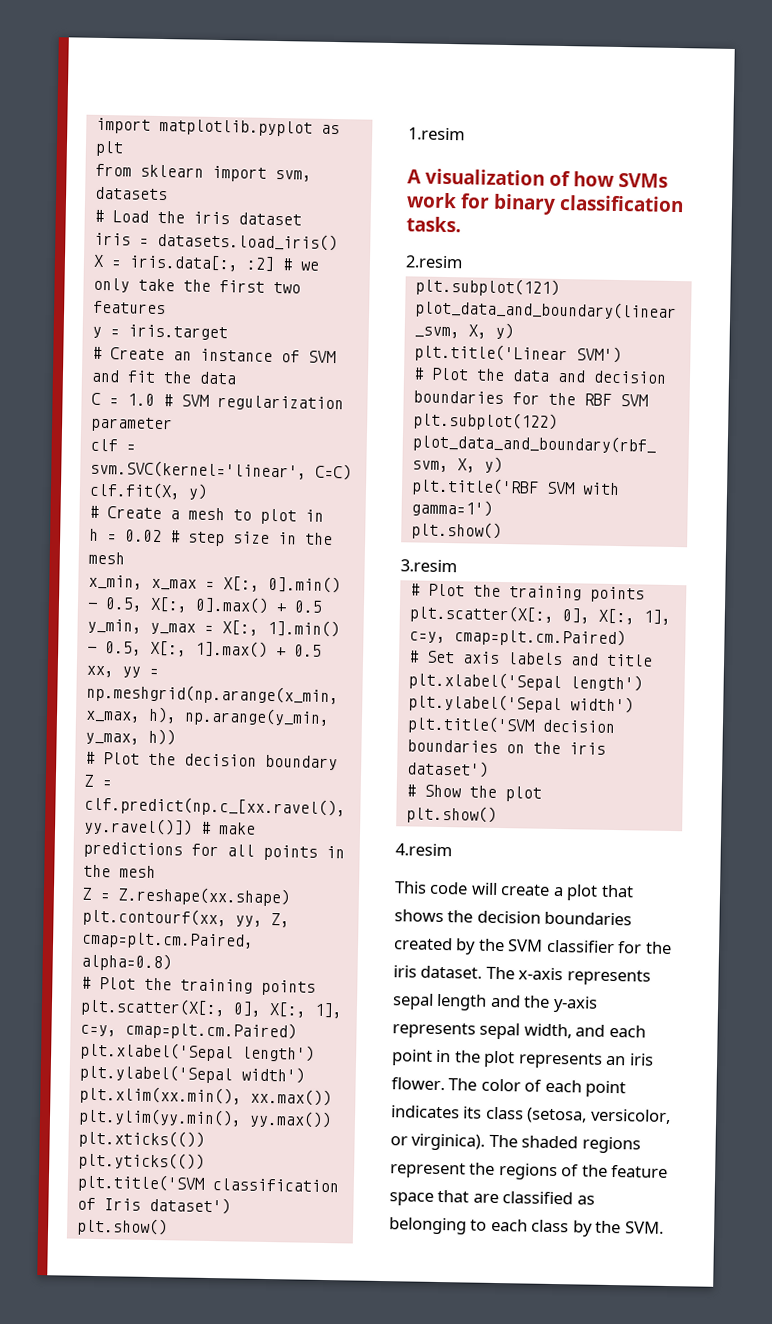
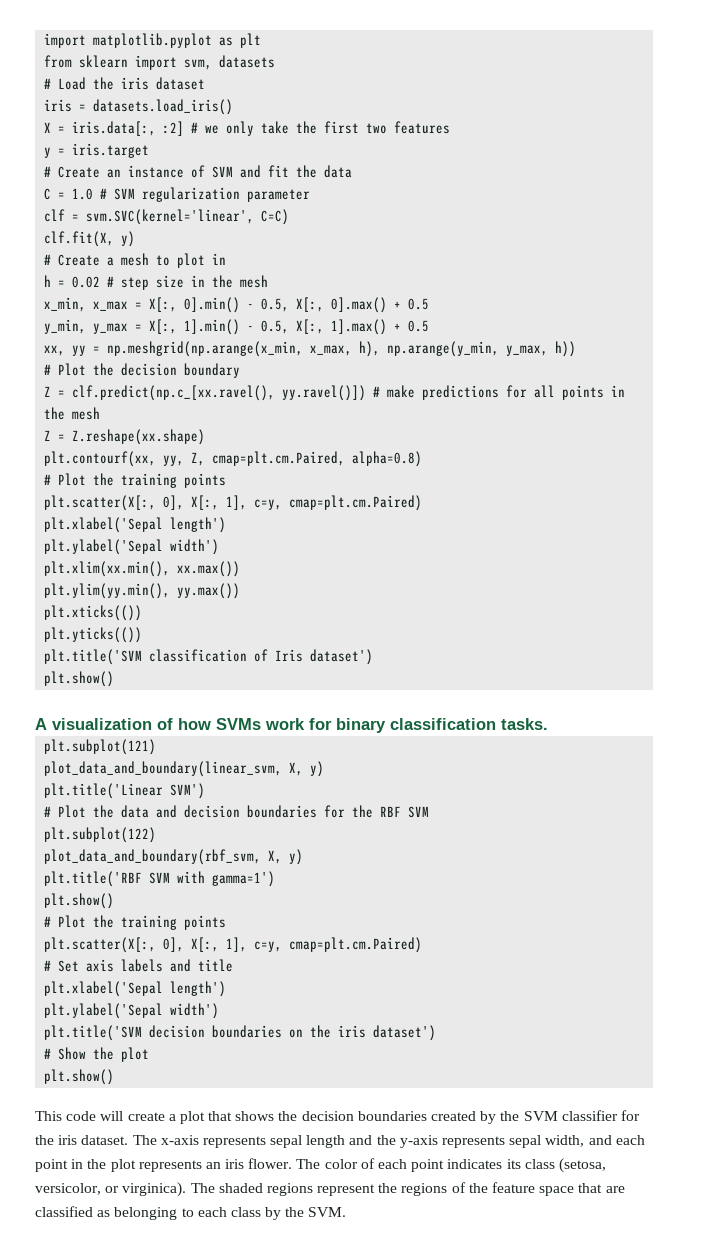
- 1.resim
- 2.resim
- 3.resim
- 4.resim

